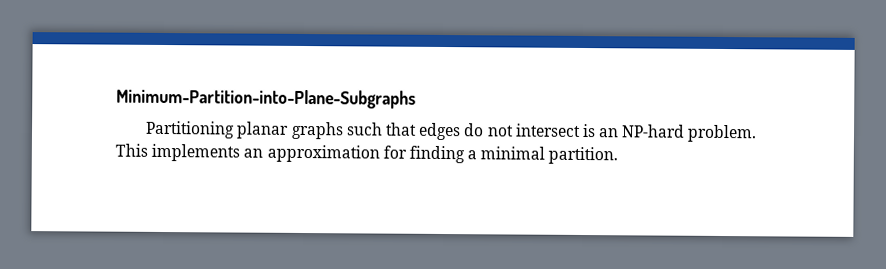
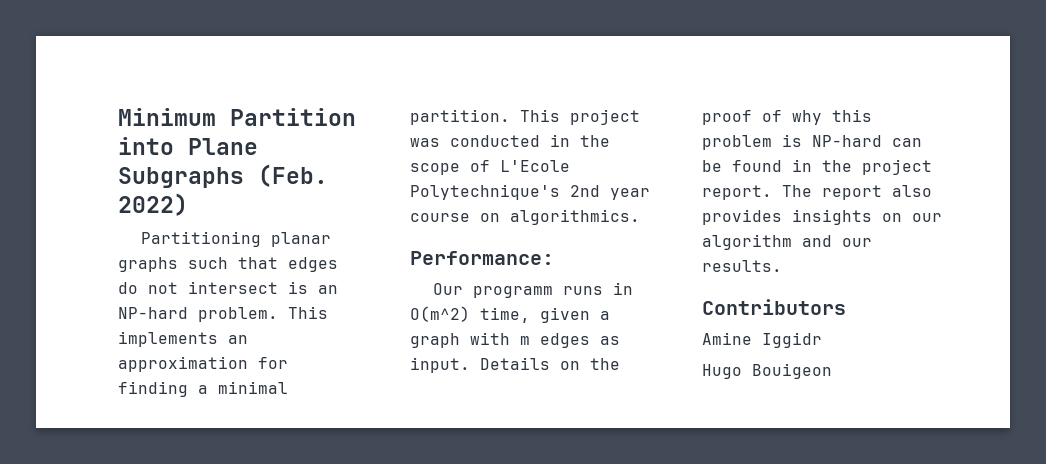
- Minimum-Partition-into-Plane-Subgraphs
+ Minimum Partition into Plane Subgraphs (Feb. 2022)
+ This project was conducted in the scope of L'Ecole Polytechnique's 2nd year course on algorithmics.
+ Performance:
+ Our programm runs in O(m^2) time, given a graph with m edges as input. Details on the proof of why this problem is NP-hard can be found in the project report. The report also provides insights on our algorithm and our results.
+ Contributors
+ Amine Iggidr
+ Hugo Bouigeon

